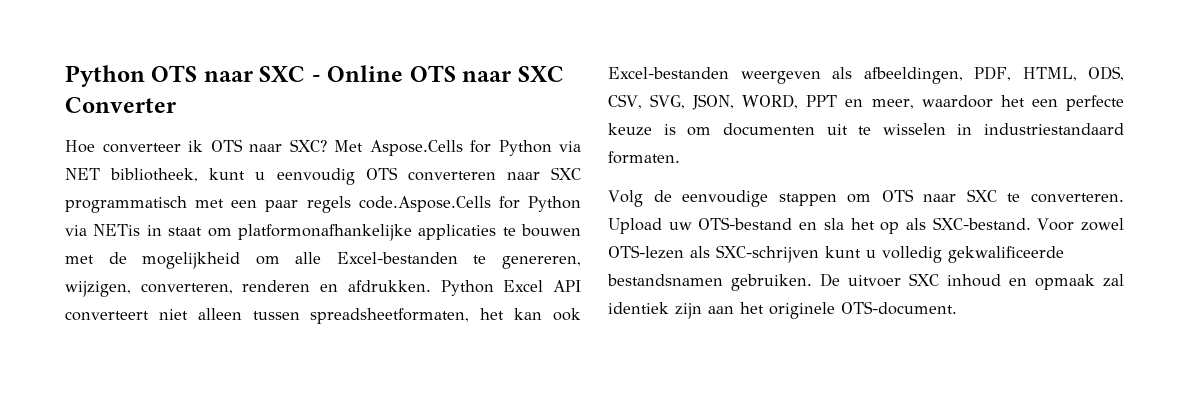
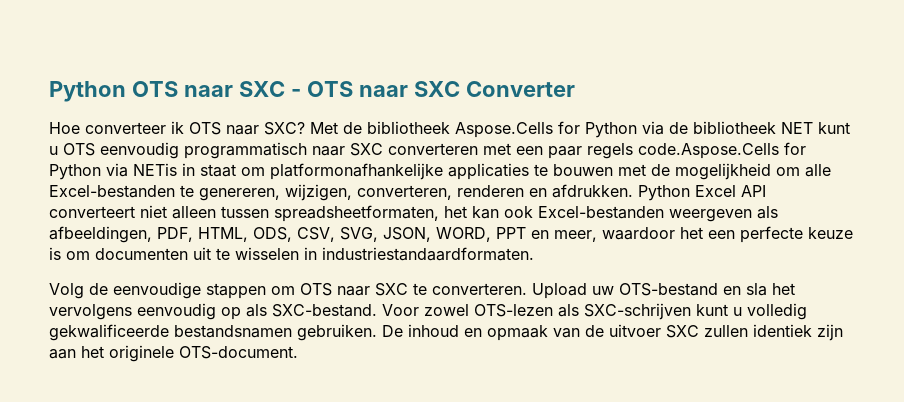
- Python OTS naar SXC - Online OTS naar SXC Converter
+ Python OTS naar SXC - OTS naar SXC Converter
- Met Aspose.Cells for Python via NET bibliotheek, kunt u eenvoudig OTS converteren naar SXC programmatisch met een paar regels code.Aspose.Cells for Python via NETis in staat om platformonafhankelijke applicaties te bouwen met de mogelijkheid om alle Excel-bestanden te genereren, wijzigen, converteren, renderen en afdrukken.
+ Met de bibliotheek Aspose.Cells for Python via de bibliotheek NET kunt u OTS eenvoudig programmatisch naar SXC converteren met een paar regels code.Aspose.Cells for Python via NETis in staat om platformonafhankelijke applicaties te bouwen met de mogelijkheid om alle Excel-bestanden te genereren, wijzigen, converteren, renderen en afdrukken.
- Python Excel API converteert niet alleen tussen spreadsheetformaten, het kan ook Excel-bestanden weergeven als afbeeldingen, PDF, HTML, ODS, CSV, SVG, JSON, WORD, PPT en meer, waardoor het een perfecte keuze is om documenten uit te wisselen in industriestandaard formaten.
+ Python Excel API converteert niet alleen tussen spreadsheetformaten, het kan ook Excel-bestanden weergeven als afbeeldingen, PDF, HTML, ODS, CSV, SVG, JSON, WORD, PPT en meer, waardoor het een perfecte keuze is om documenten uit te wisselen in industriestandaardformaten.
- Upload uw OTS-bestand en sla het op als SXC-bestand.
+ Upload uw OTS-bestand en sla het vervolgens eenvoudig op als SXC-bestand.
- De uitvoer SXC inhoud en opmaak zal identiek zijn aan het originele OTS-document.
+ De inhoud en opmaak van de uitvoer SXC zullen identiek zijn aan het originele OTS-document.

